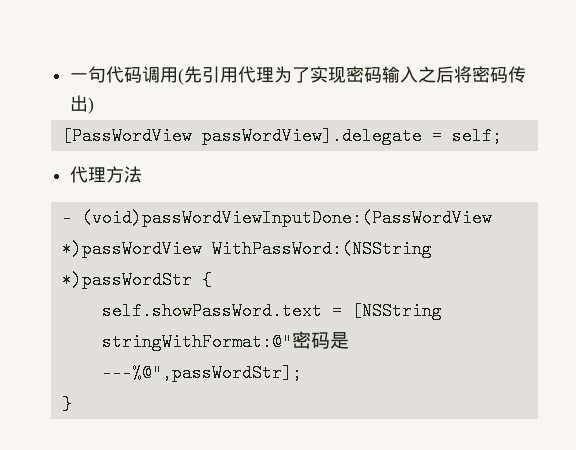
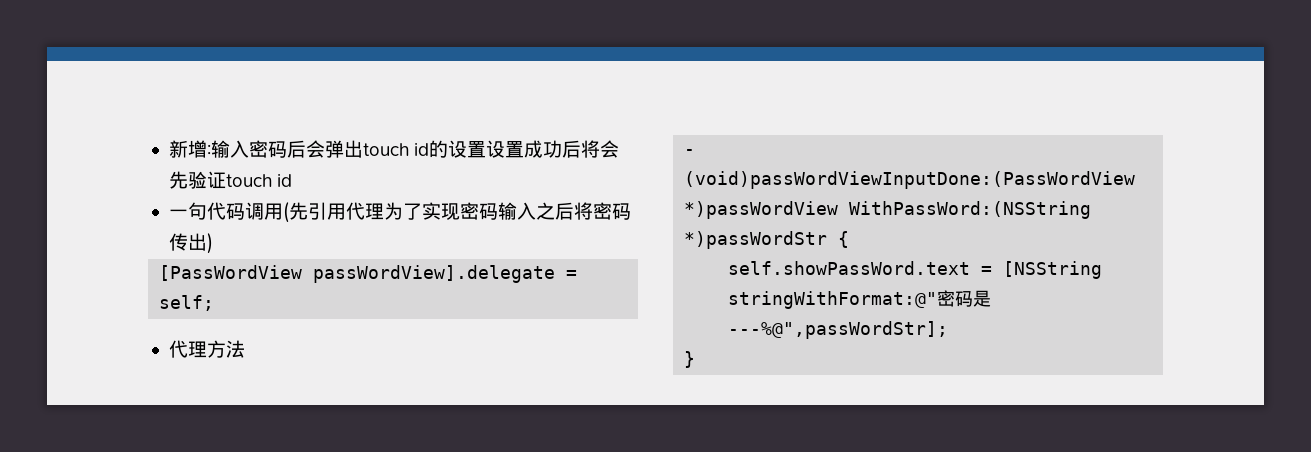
+ 新增:输入密码后会弹出touch id的设置设置成功后将会先验证touch id

